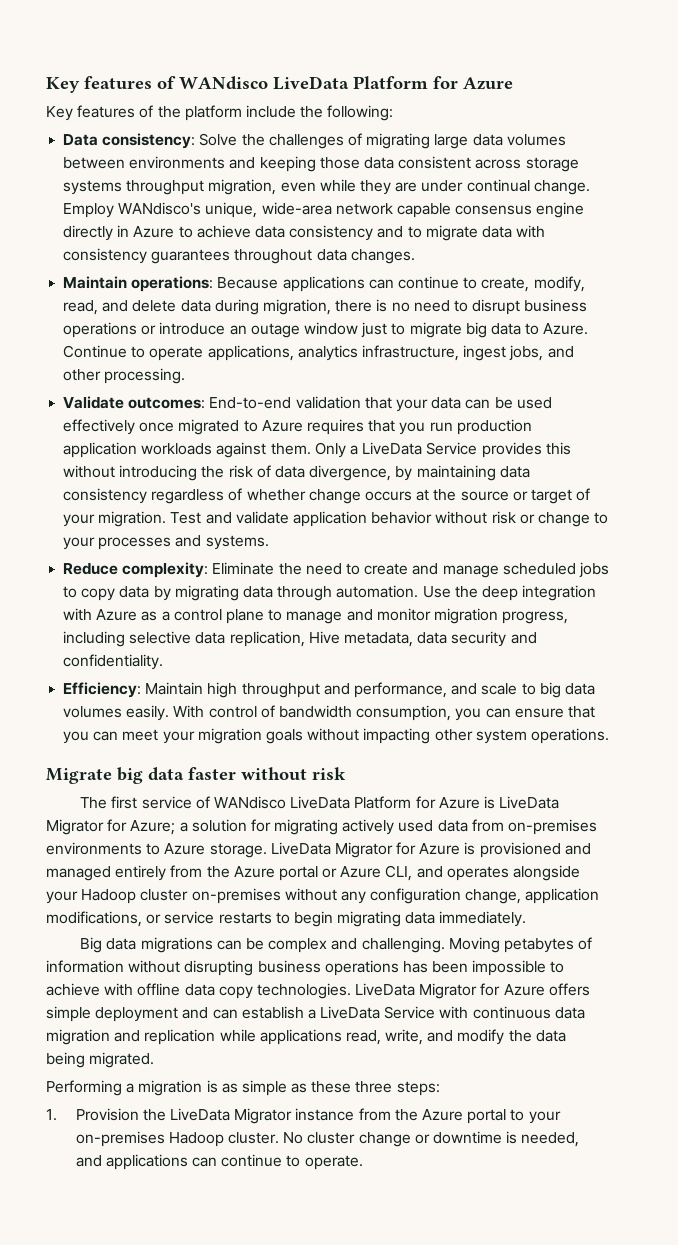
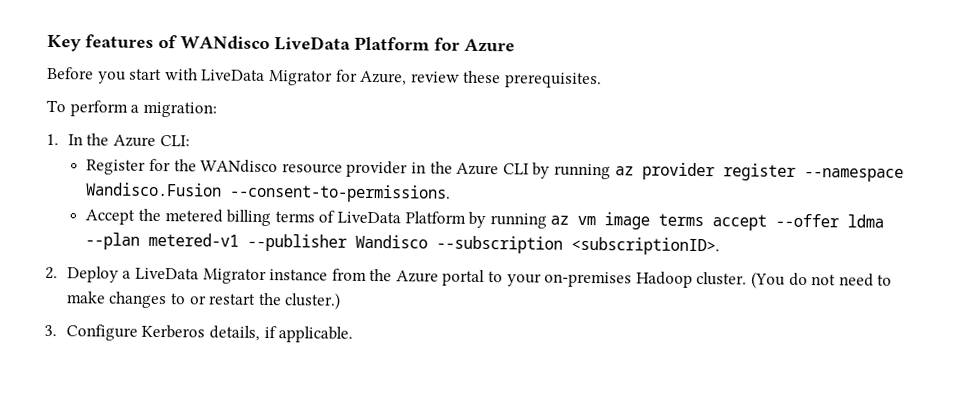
- Key features of the platform include the following:
- Data consistency: Solve the challenges of migrating large data volumes between environments and keeping those data consistent across storage systems throughput migration, even while they are under continual change. Employ WANdisco's unique, wide-area network capable consensus engine directly in Azure to achieve data consistency and to migrate data with consistency guarantees throughout data changes.
- Maintain operations: Because applications can continue to create, modify, read, and delete data during migration, there is no need to disrupt business operations or introduce an outage window just to migrate big data to Azure. Continue to operate applications, analytics infrastructure, ingest jobs, and other processing.
- Validate outcomes: End-to-end validation that your data can be used effectively once migrated to Azure requires that you run production application workloads against them. Only a LiveData Service provides this without introducing the risk of data divergence, by maintaining data consistency regardless of whether change occurs at the source or target of your migration. Test and validate application behavior without risk or change to your processes and systems.
- Reduce complexity: Eliminate the need to create and manage scheduled jobs to copy data by migrating data through automation. Use the deep integration with Azure as a control plane to manage and monitor migration progress, including selective data replication, Hive metadata, data security and confidentiality.
- Efficiency: Maintain high throughput and performance, and scale to big data volumes easily. With control of bandwidth consumption, you can ensure that you can meet your migration goals without impacting other system operations.
- Migrate big data faster without risk
- The first service of WANdisco LiveData Platform for Azure is LiveData Migrator for Azure; a solution for migrating actively used data from on-premises environments to Azure storage. LiveData Migrator for Azure is provisioned and managed entirely from the Azure portal or Azure CLI, and operates alongside your Hadoop cluster on-premises without any configuration change, application modifications, or service restarts to begin migrating data immediately.
- Big data migrations can be complex and challenging. Moving petabytes of information without disrupting business operations has been impossible to achieve with offline data copy technologies. LiveData Migrator for Azure offers simple deployment and can establish a LiveData Service with continuous data migration and replication while applications read, write, and modify the data being migrated.
- Performing a migration is as simple as these three steps:
- 1. Provision the LiveData Migrator instance from the Azure portal to your on-premises Hadoop cluster.
+ Before you start with LiveData Migrator for Azure, review these prerequisites.
+ To perform a migration:
+ 1. In the Azure CLI:
+ Register for the WANdisco resource provider in the Azure CLI by running az provider register --namespace Wandisco.Fusion --consent-to-permissions.
+ Accept the metered billing terms of LiveData Platform by running az vm image terms accept --offer ldma --plan metered-v1 --publisher Wandisco --subscription <subscriptionID>.
+ 2. Deploy a LiveData Migrator instance from the Azure portal to your on-premises Hadoop cluster.
- No cluster change or downtime is needed, and applications can continue to operate.
+ (You do not need to make changes to or restart the cluster.)
+ 3. Configure Kerberos details, if applicable.

